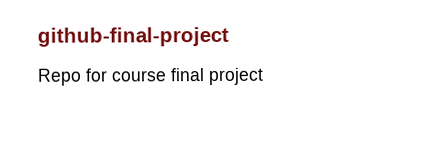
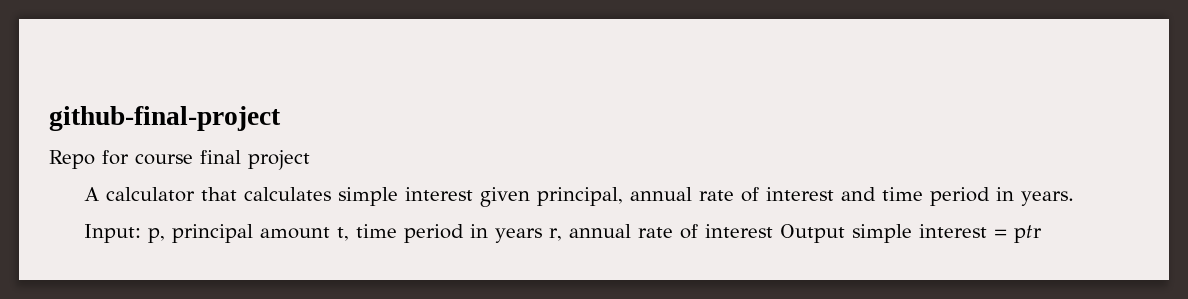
+ A calculator that calculates simple interest given principal, annual rate of interest and time period in years.
+ Input: p, principal amount t, time period in years r, annual rate of interest Output simple interest = ptr

